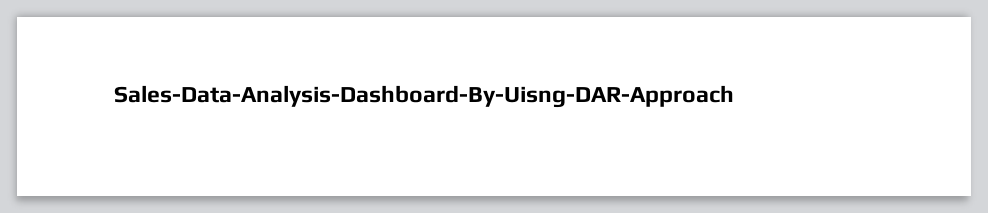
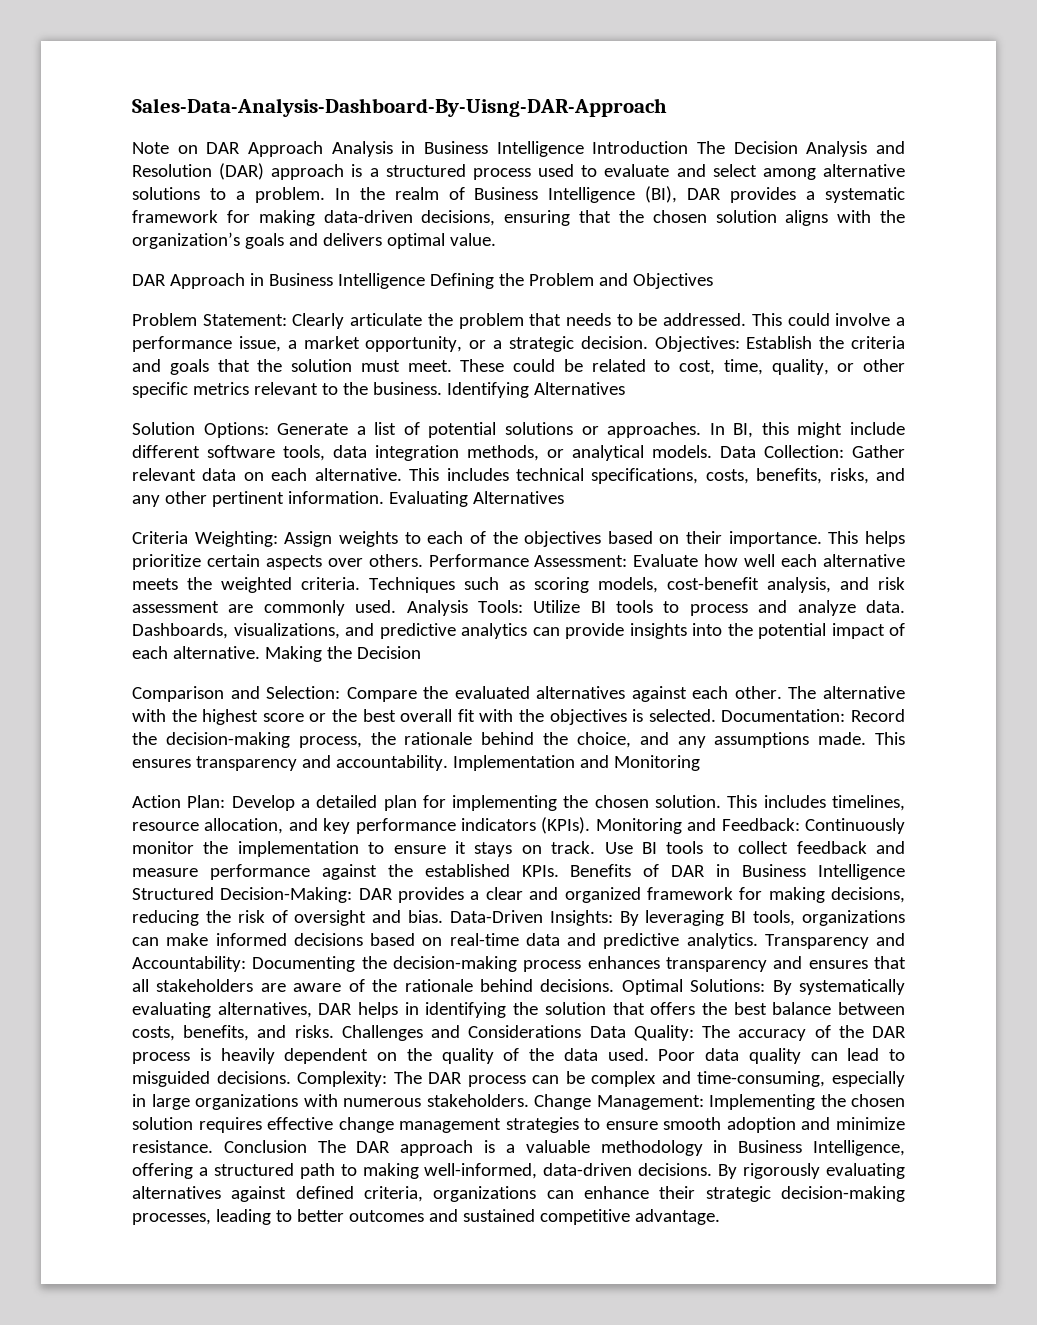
+ Note on DAR Approach Analysis in Business Intelligence Introduction The Decision Analysis and Resolution (DAR) approach is a structured process used to evaluate and select among alternative solutions to a problem. In the realm of Business Intelligence (BI), DAR provides a systematic framework for making data-driven decisions, ensuring that the chosen solution aligns with the organization’s goals and delivers optimal value.
+ DAR Approach in Business Intelligence Defining the Problem and Objectives
+ Problem Statement: Clearly articulate the problem that needs to be addressed. This could involve a performance issue, a market opportunity, or a strategic decision. Objectives: Establish the criteria and goals that the solution must meet. These could be related to cost, time, quality, or other specific metrics relevant to the business. Identifying Alternatives
+ Solution Options: Generate a list of potential solutions or approaches. In BI, this might include different software tools, data integration methods, or analytical models. Data Collection: Gather relevant data on each alternative. This includes technical specifications, costs, benefits, risks, and any other pertinent information. Evaluating Alternatives
+ Criteria Weighting: Assign weights to each of the objectives based on their importance. This helps prioritize certain aspects over others. Performance Assessment: Evaluate how well each alternative meets the weighted criteria. Techniques such as scoring models, cost-benefit analysis, and risk assessment are commonly used. Analysis Tools: Utilize BI tools to process and analyze data. Dashboards, visualizations, and predictive analytics can provide insights into the potential impact of each alternative. Making the Decision
+ Comparison and Selection: Compare the evaluated alternatives against each other. The alternative with the highest score or the best overall fit with the objectives is selected. Documentation: Record the decision-making process, the rationale behind the choice, and any assumptions made. This ensures transparency and accountability. Implementation and Monitoring
+ Action Plan: Develop a detailed plan for implementing the chosen solution. This includes timelines, resource allocation, and key performance indicators (KPIs). Monitoring and Feedback: Continuously monitor the implementation to ensure it stays on track. Use BI tools to collect feedback and measure performance against the established KPIs. Benefits of DAR in Business Intelligence Structured Decision-Making: DAR provides a clear and organized framework for making decisions, reducing the risk of oversight and bias. Data-Driven Insights: By leveraging BI tools, organizations can make informed decisions based on real-time data and predictive analytics. Transparency and Accountability: Documenting the decision-making process enhances transparency and ensures that all stakeholders are aware of the rationale behind decisions. Optimal Solutions: By systematically evaluating alternatives, DAR helps in identifying the solution that offers the best balance between costs, benefits, and risks. Challenges and Considerations Data Quality: The accuracy of the DAR process is heavily dependent on the quality of the data used. Poor data quality can lead to misguided decisions. Complexity: The DAR process can be complex and time-consuming, especially in large organizations with numerous stakeholders. Change Management: Implementing the chosen solution requires effective change management strategies to ensure smooth adoption and minimize resistance. Conclusion The DAR approach is a valuable methodology in Business Intelligence, offering a structured path to making well-informed, data-driven decisions. By rigorously evaluating alternatives against defined criteria, organizations can enhance their strategic decision-making processes, leading to better outcomes and sustained competitive advantage.

